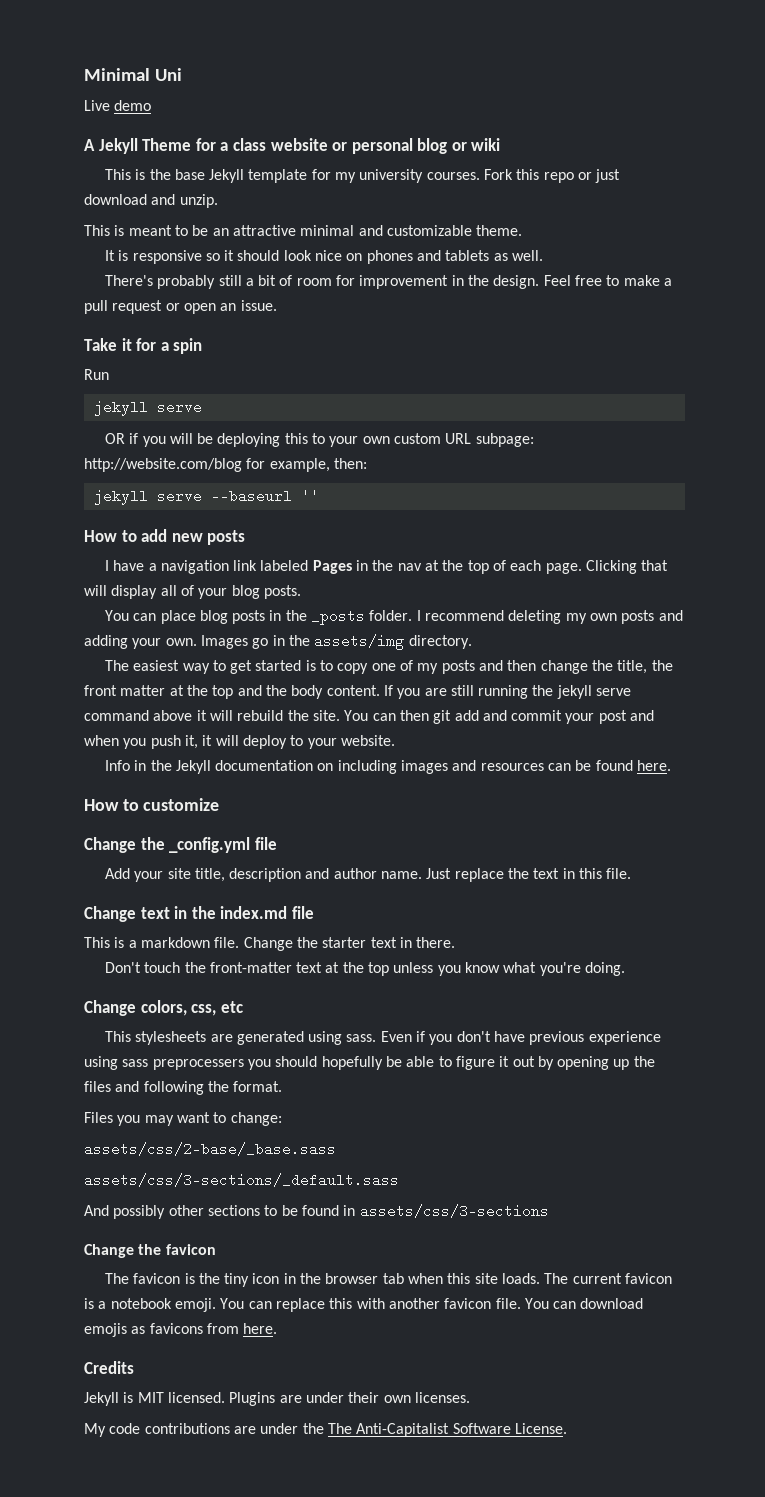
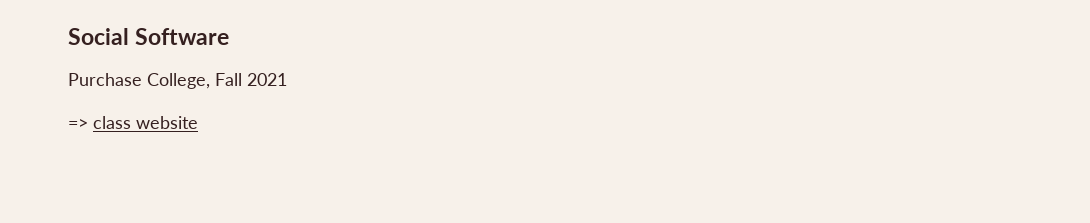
- Minimal Uni
- Live demo
- A Jekyll Theme for a class website or personal blog or wiki
- This is the base Jekyll template for my university courses. Fork this repo or just download and unzip.
- This is meant to be an attractive minimal and customizable theme.
- It is responsive so it should look nice on phones and tablets as well.
- There's probably still a bit of room for improvement in the design. Feel free to make a pull request or open an issue.
- Take it for a spin
- Run
- jekyll serve
- OR if you will be deploying this to your own custom URL subpage: http://website.com/blog for example, then:
- jekyll serve --baseurl ''
- How to add new posts
- I have a navigation link labeled Pages in the nav at the top of each page. Clicking that will display all of your blog posts.
- You can place blog posts in the _posts folder. I recommend deleting my own posts and adding your own. Images go in the assets/img directory.
- The easiest way to get started is to copy one of my posts and then change the title, the front matter at the top and the body content. If you are still running the jekyll serve command above it will rebuild the site. You can then git add and commit your post and when you push it, it will deploy to your website.
- Info in the Jekyll documentation on including images and resources can be found here.
- How to customize
- Change the _config.yml file
- Add your site title, description and author name. Just replace the text in this file.
- Change text in the index.md file
- This is a markdown file. Change the starter text in there.
- Don't touch the front-matter text at the top unless you know what you're doing.
- Change colors, css, etc
- This stylesheets are generated using sass. Even if you don't have previous experience using sass preprocessers you should hopefully be able to figure it out by opening up the files and following the format.
- Files you may want to change:
- assets/css/2-base/_base.sass
- assets/css/3-sections/_default.sass
- And possibly other sections to be found in assets/css/3-sections
- Change the favicon
- The favicon is the tiny icon in the browser tab when this site loads. The current favicon is a notebook emoji. You can replace this with another favicon file. You can download emojis as favicons from here.
- Credits
- Jekyll is MIT licensed. Plugins are under their own licenses.
- My code contributions are under the The Anti-Capitalist Software License.
+ Social Software
+ Purchase College, Fall 2021
+ => class website

